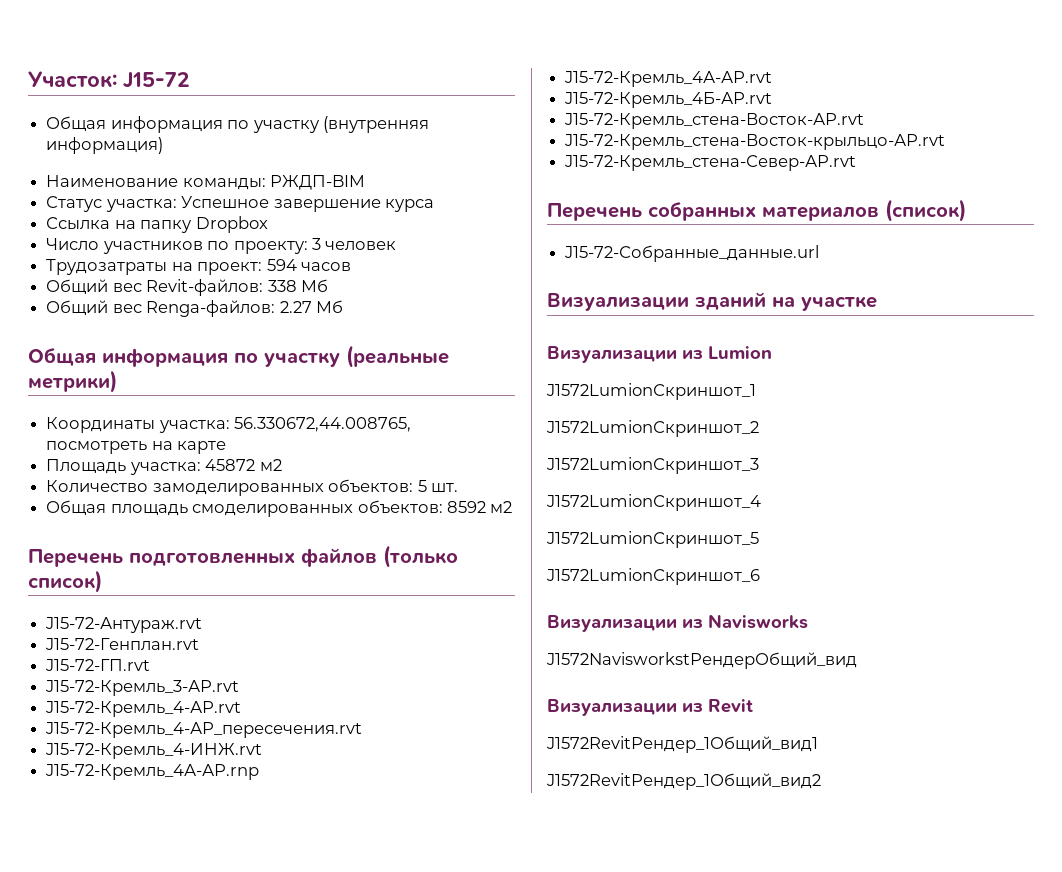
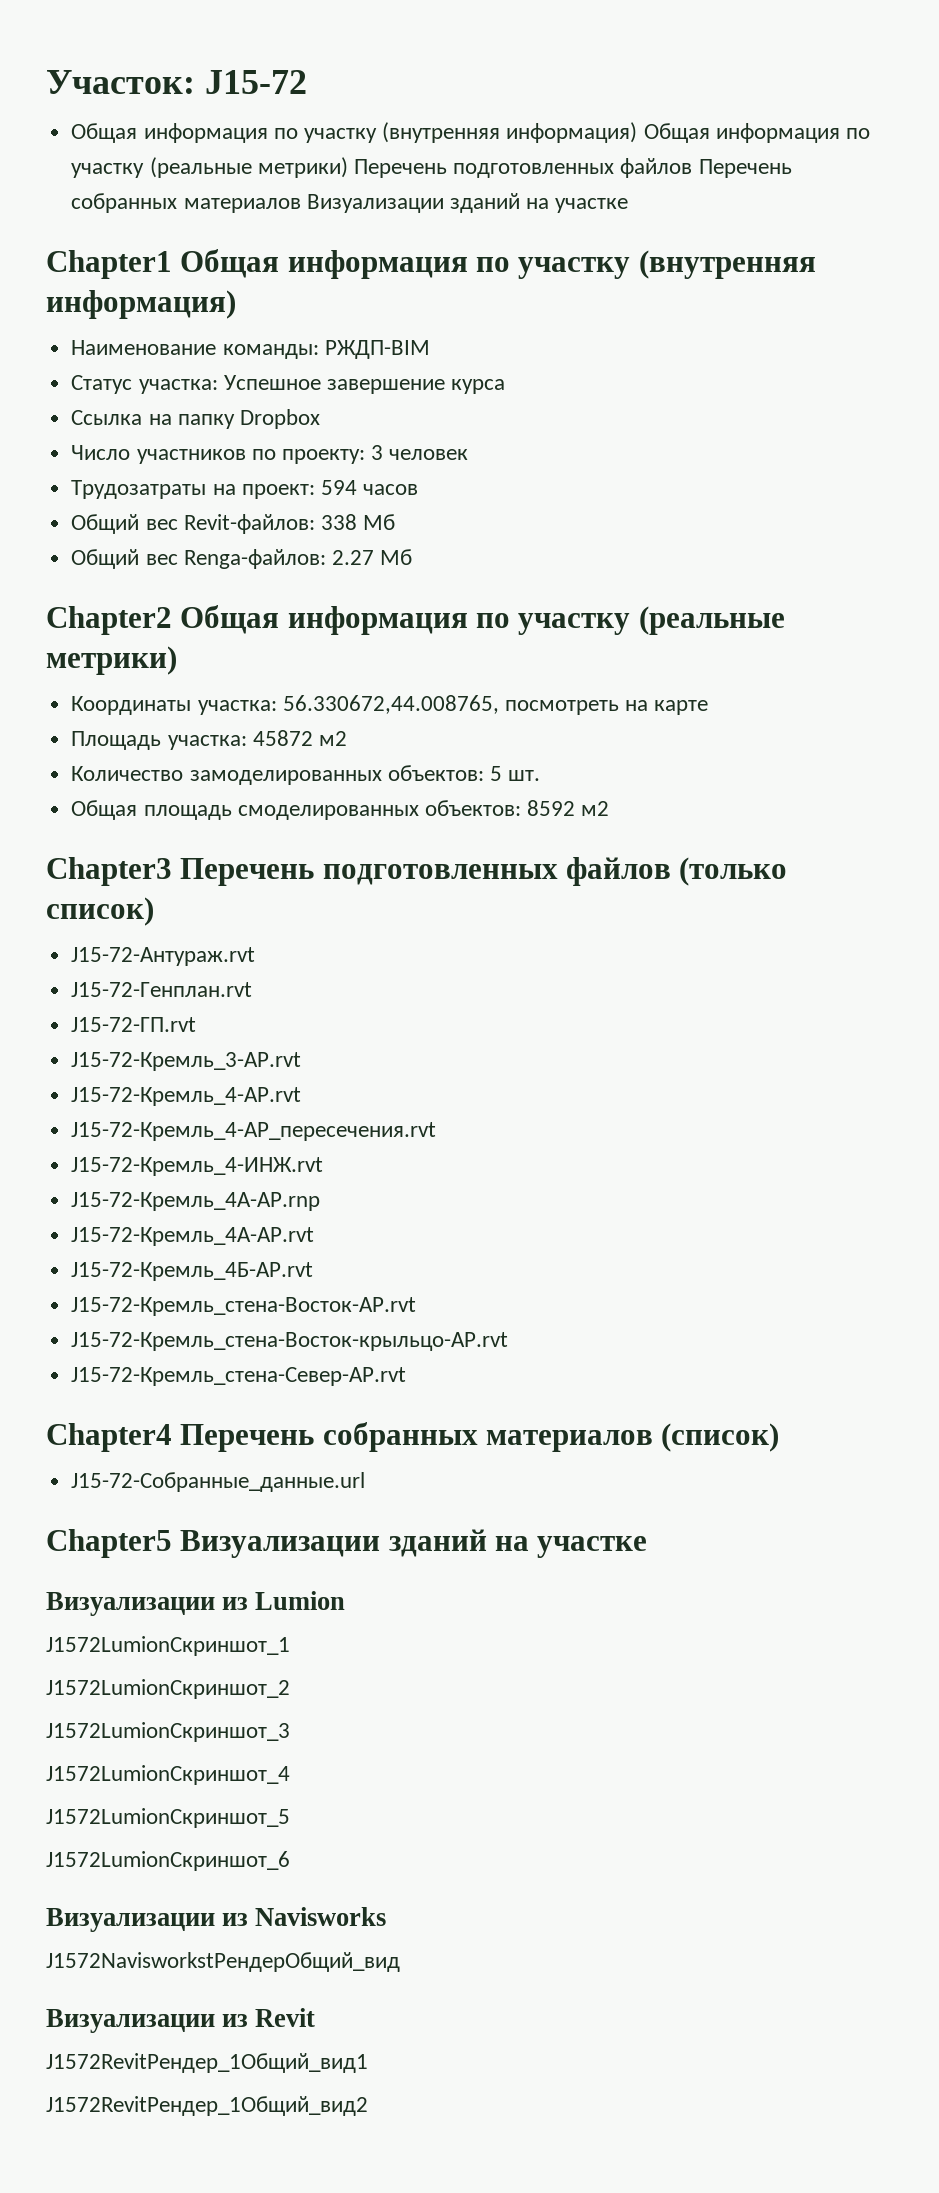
- Общая информация по участку (внутренняя информация)
+ Общая информация по участку (внутренняя информация) Общая информация по участку (реальные метрики) Перечень подготовленных файлов Перечень собранных материалов Визуализации зданий на участке
+ Chapter1 Общая информация по участку (внутренняя информация)
- Общая информация по участку (реальные метрики)
+ Chapter2 Общая информация по участку (реальные метрики)
- Перечень подготовленных файлов (только список)
+ Chapter3 Перечень подготовленных файлов (только список)
- Перечень собранных материалов (список)
+ Chapter4 Перечень собранных материалов (список)
- Визуализации зданий на участке
+ Chapter5 Визуализации зданий на участке

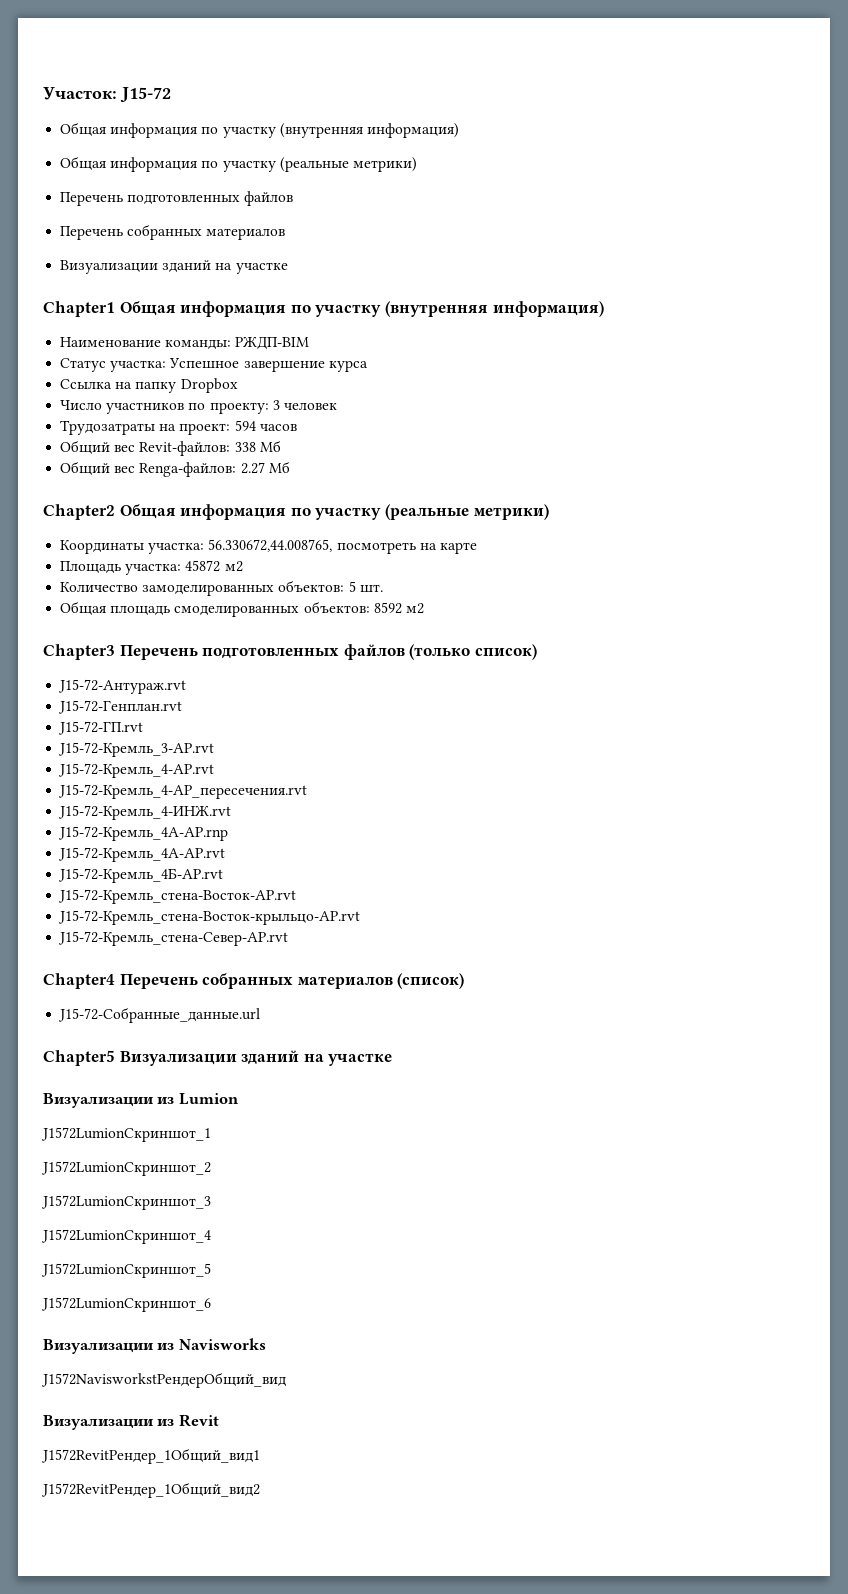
  Участок: J15-72
- Общая информация по участку (внутренняя информация) Общая информация по участку (реальные метрики) Перечень подготовленных файлов Перечень собранных материалов Визуализации зданий на участке
+ Общая информация по участку (внутренняя информация)
+ Общая информация по участку (реальные метрики)
+ Перечень подготовленных файлов
+ Перечень собранных материалов
+ Визуализации зданий на участке

